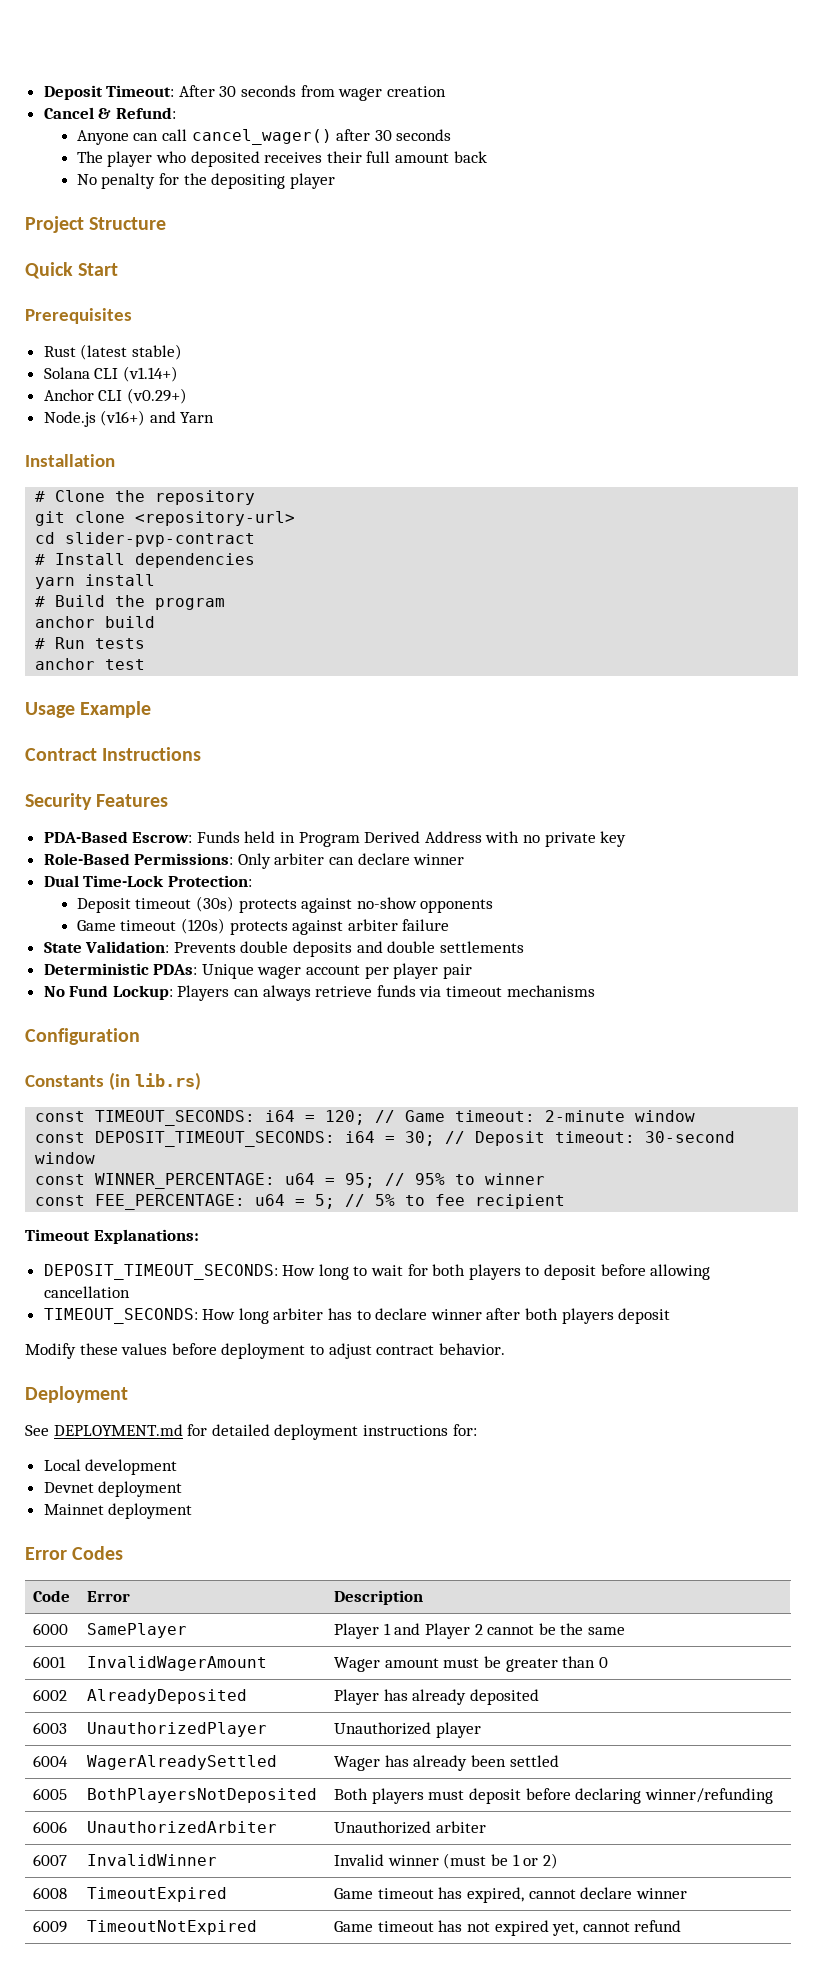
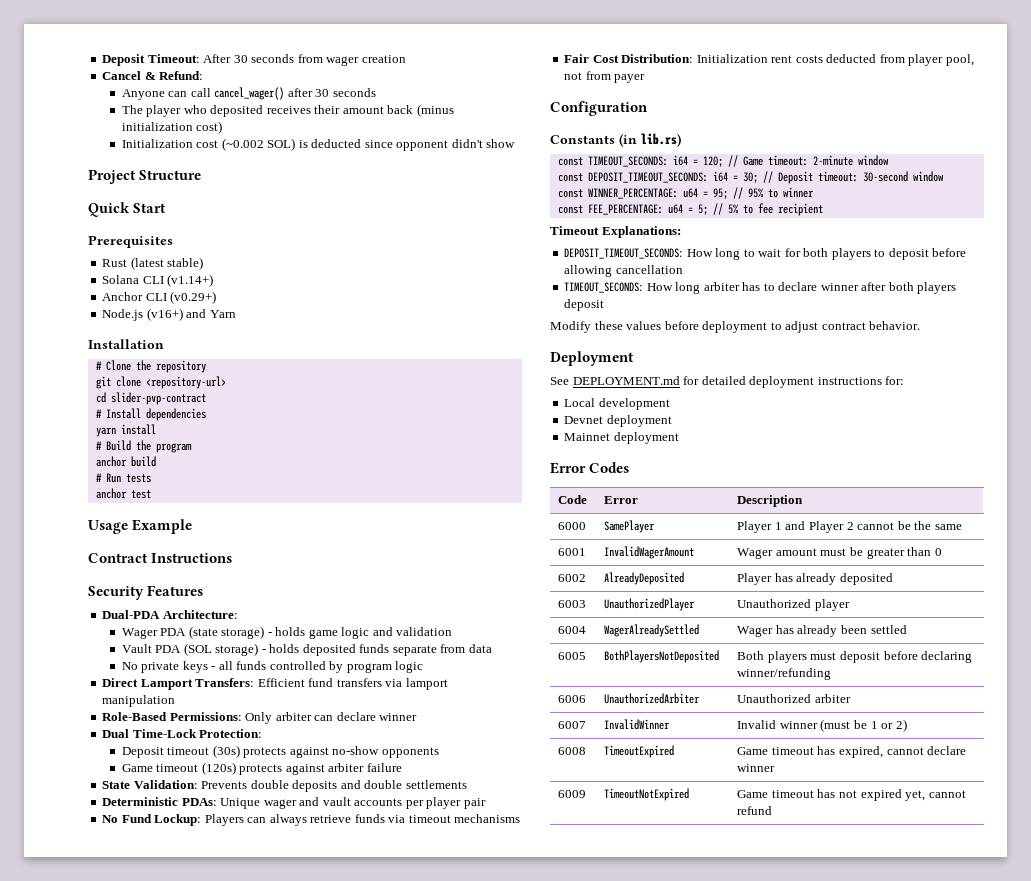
- The player who deposited receives their full amount back
- No penalty for the depositing player
+ The player who deposited receives their amount back (minus initialization cost)
+ Initialization cost (~0.002 SOL) is deducted since opponent didn't show
- PDA-Based Escrow: Funds held in Program Derived Address with no private key
+ Dual-PDA Architecture:
+ Wager PDA (state storage) - holds game logic and validation
+ Vault PDA (SOL storage) - holds deposited funds separate from data
+ No private keys - all funds controlled by program logic
+ Direct Lamport Transfers: Efficient fund transfers via lamport manipulation
- Deterministic PDAs: Unique wager account per player pair
+ Deterministic PDAs: Unique wager and vault accounts per player pair
+ Fair Cost Distribution: Initialization rent costs deducted from player pool, not from payer

